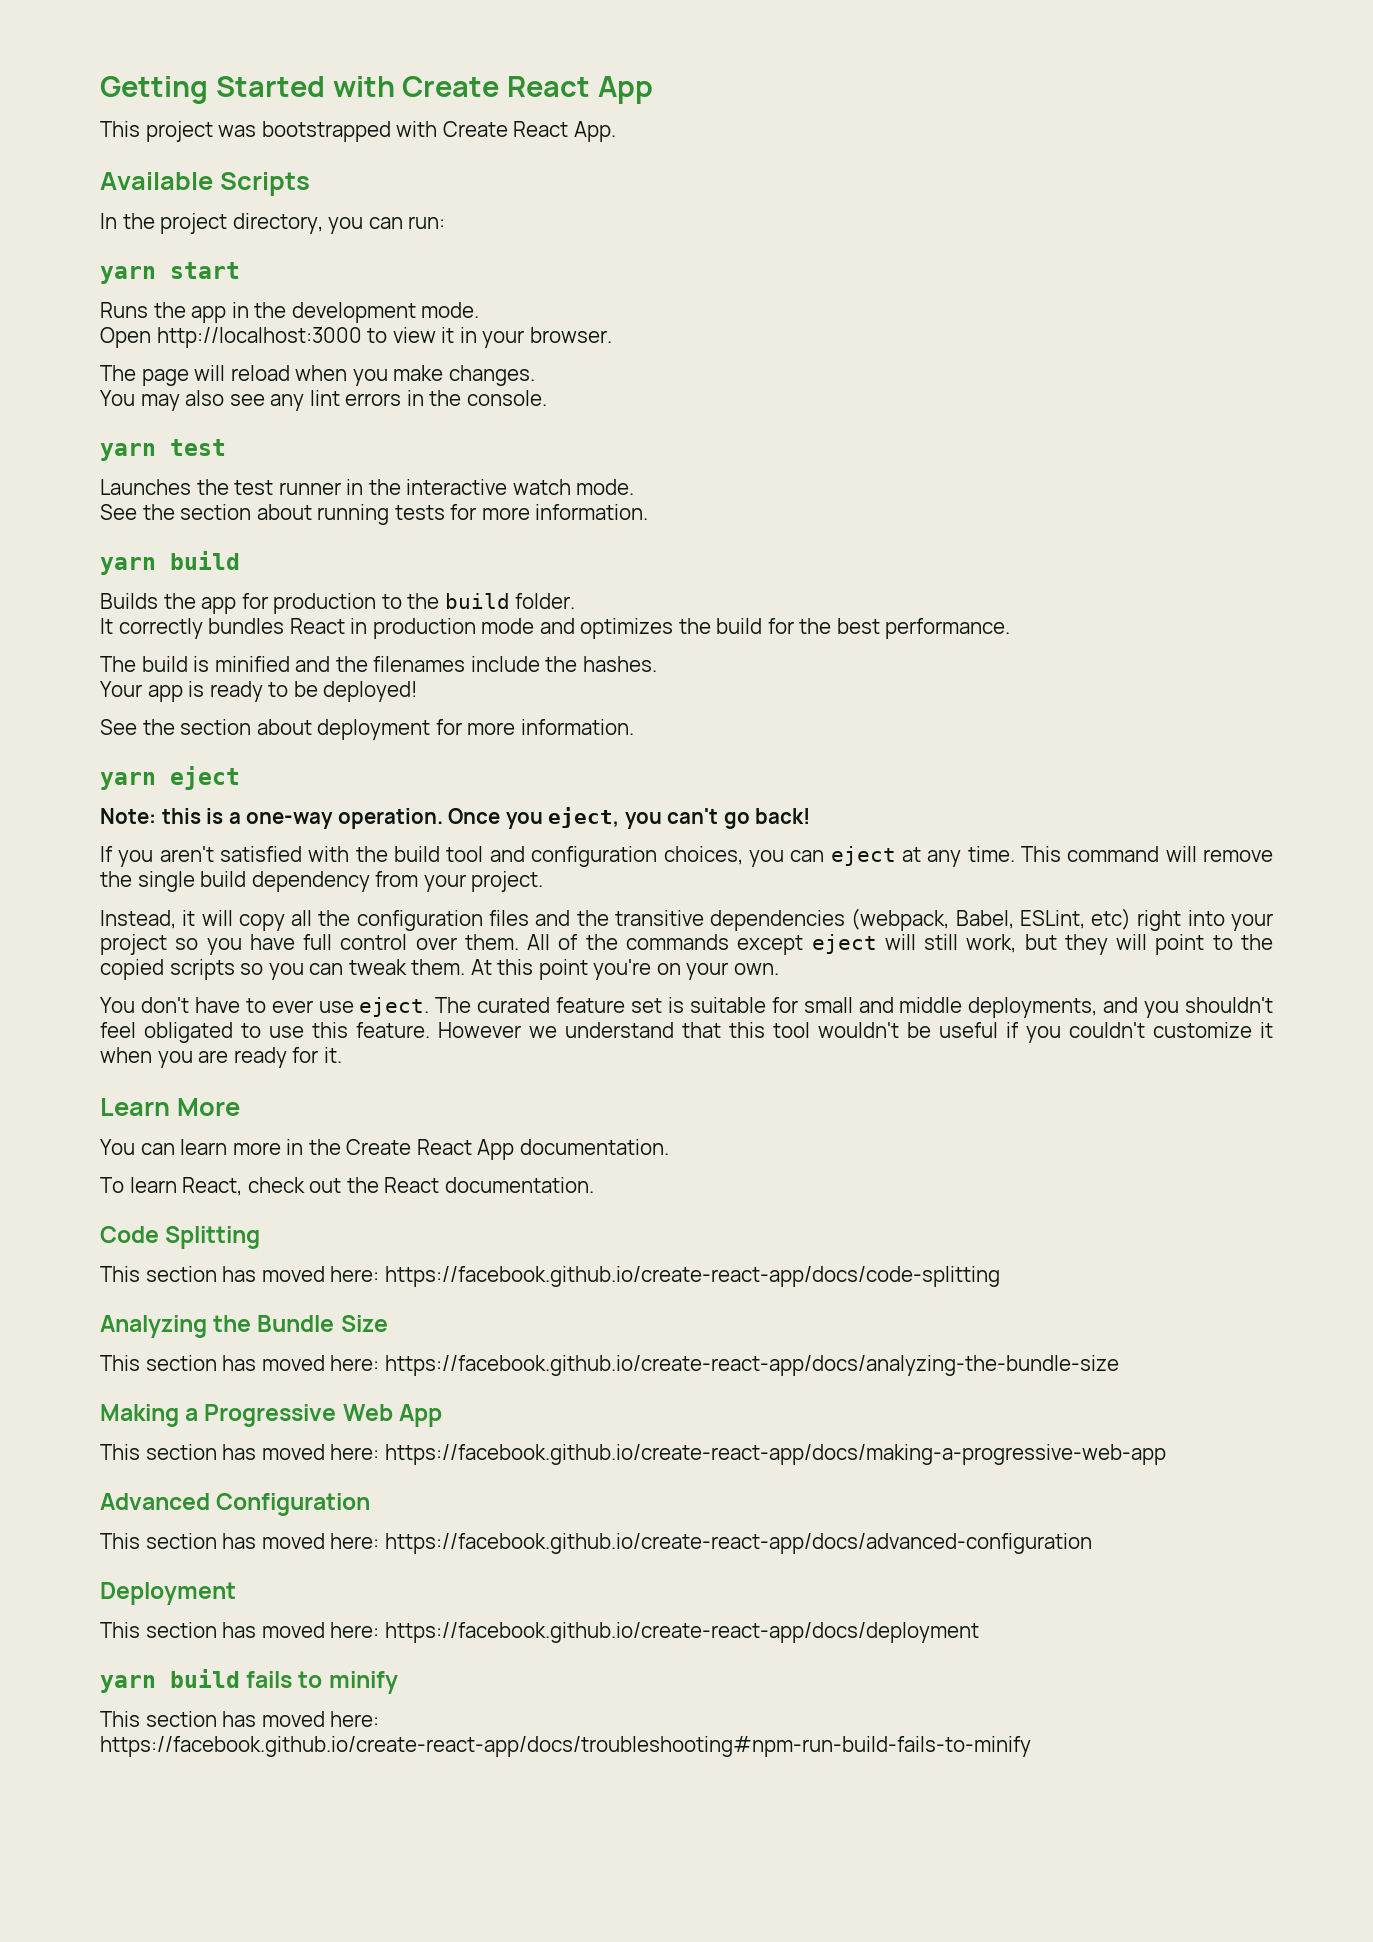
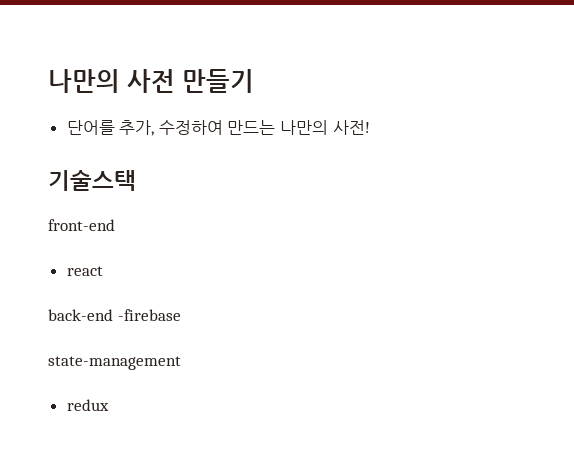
- Getting Started with Create React App
- This project was bootstrapped with Create React App.
- Available Scripts
- In the project directory, you can run:
- yarn start
- Runs the app in the development mode.
- Open http://localhost:3000 to view it in your browser.
- The page will reload when you make changes.
- You may also see any lint errors in the console.
- yarn test
- Launches the test runner in the interactive watch mode.
- See the section about running tests for more information.
- yarn build
- Builds the app for production to the build folder.
- It correctly bundles React in production mode and optimizes the build for the best performance.
- The build is minified and the filenames include the hashes.
- Your app is ready to be deployed!
- See the section about deployment for more information.
- yarn eject
- Note: this is a one-way operation. Once you eject, you can't go back!
- If you aren't satisfied with the build tool and configuration choices, you can eject at any time. This command will remove the single build dependency from your project.
- Instead, it will copy all the configuration files and the transitive dependencies (webpack, Babel, ESLint, etc) right into your project so you have full control over them. All of the commands except eject will still work, but they will point to the copied scripts so you can tweak them. At this point you're on your own.
- You don't have to ever use eject. The curated feature set is suitable for small and middle deployments, and you shouldn't feel obligated to use this feature. However we understand that this tool wouldn't be useful if you couldn't customize it when you are ready for it.
- Learn More
- You can learn more in the Create React App documentation.
- To learn React, check out the React documentation.
- Code Splitting
- This section has moved here: https://facebook.github.io/create-react-app/docs/code-splitting
- Analyzing the Bundle Size
- This section has moved here: https://facebook.github.io/create-react-app/docs/analyzing-the-bundle-size
- Making a Progressive Web App
- This section has moved here: https://facebook.github.io/create-react-app/docs/making-a-progressive-web-app
- Advanced Configuration
- This section has moved here: https://facebook.github.io/create-react-app/docs/advanced-configuration
- Deployment
- This section has moved here: https://facebook.github.io/create-react-app/docs/deployment
- yarn build fails to minify
- This section has moved here: https://facebook.github.io/create-react-app/docs/troubleshooting#npm-run-build-fails-to-minify
+ 나만의 사전 만들기
+ 단어를 추가, 수정하여 만드는 나만의 사전!
+ 기술스택
+ front-end
+ react
+ back-end -firebase
+ state-management
+ redux

